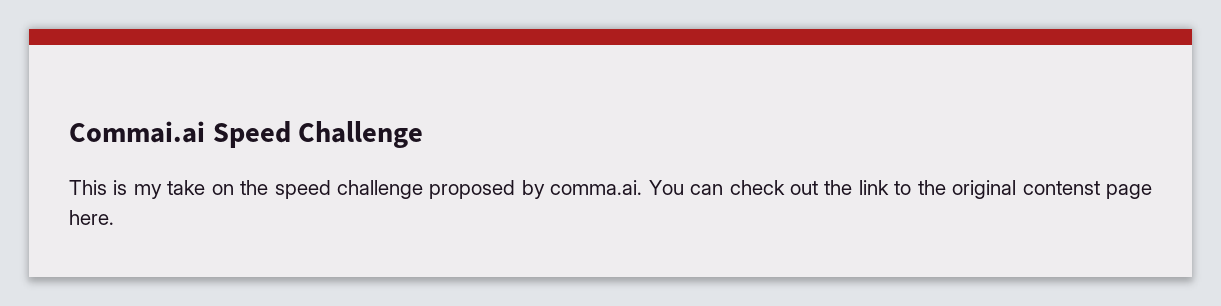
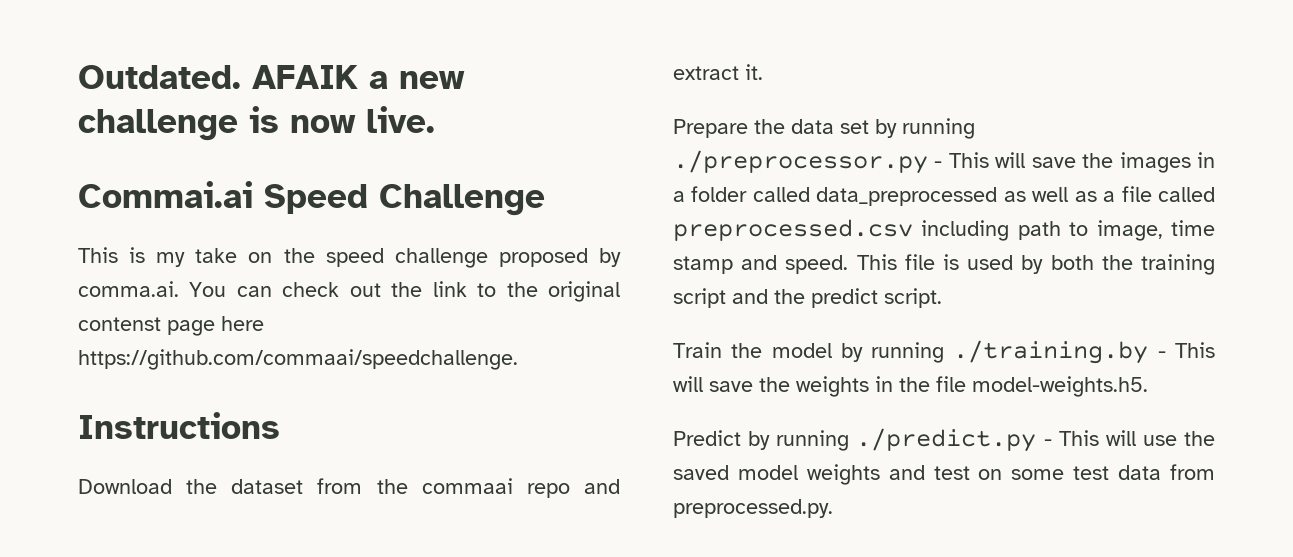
+ Outdated. AFAIK a new challenge is now live.
- This is my take on the speed challenge proposed by comma.ai. You can check out the link to the original contenst page here.
+ This is my take on the speed challenge proposed by comma.ai. You can check out the link to the original contenst page here https://github.com/commaai/speedchallenge.
+ Instructions
+ Download the dataset from the commaai repo and extract it.
+ Prepare the data set by running ./preprocessor.py - This will save the images in a folder called data_preprocessed as well as a file called preprocessed.csv including path to image, time stamp and speed. This file is used by both the training script and the predict script.
+ Train the model by running ./training.by - This will save the weights in the file model-weights.h5.
+ Predict by running ./predict.py - This will use the saved model weights and test on some test data from preprocessed.py.

